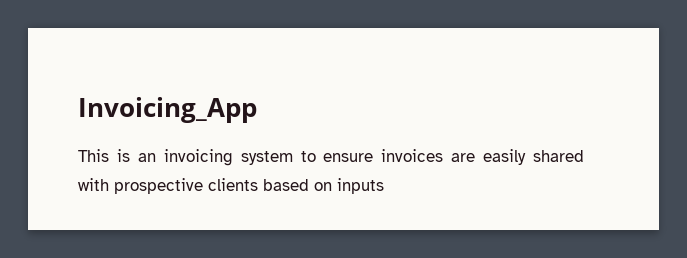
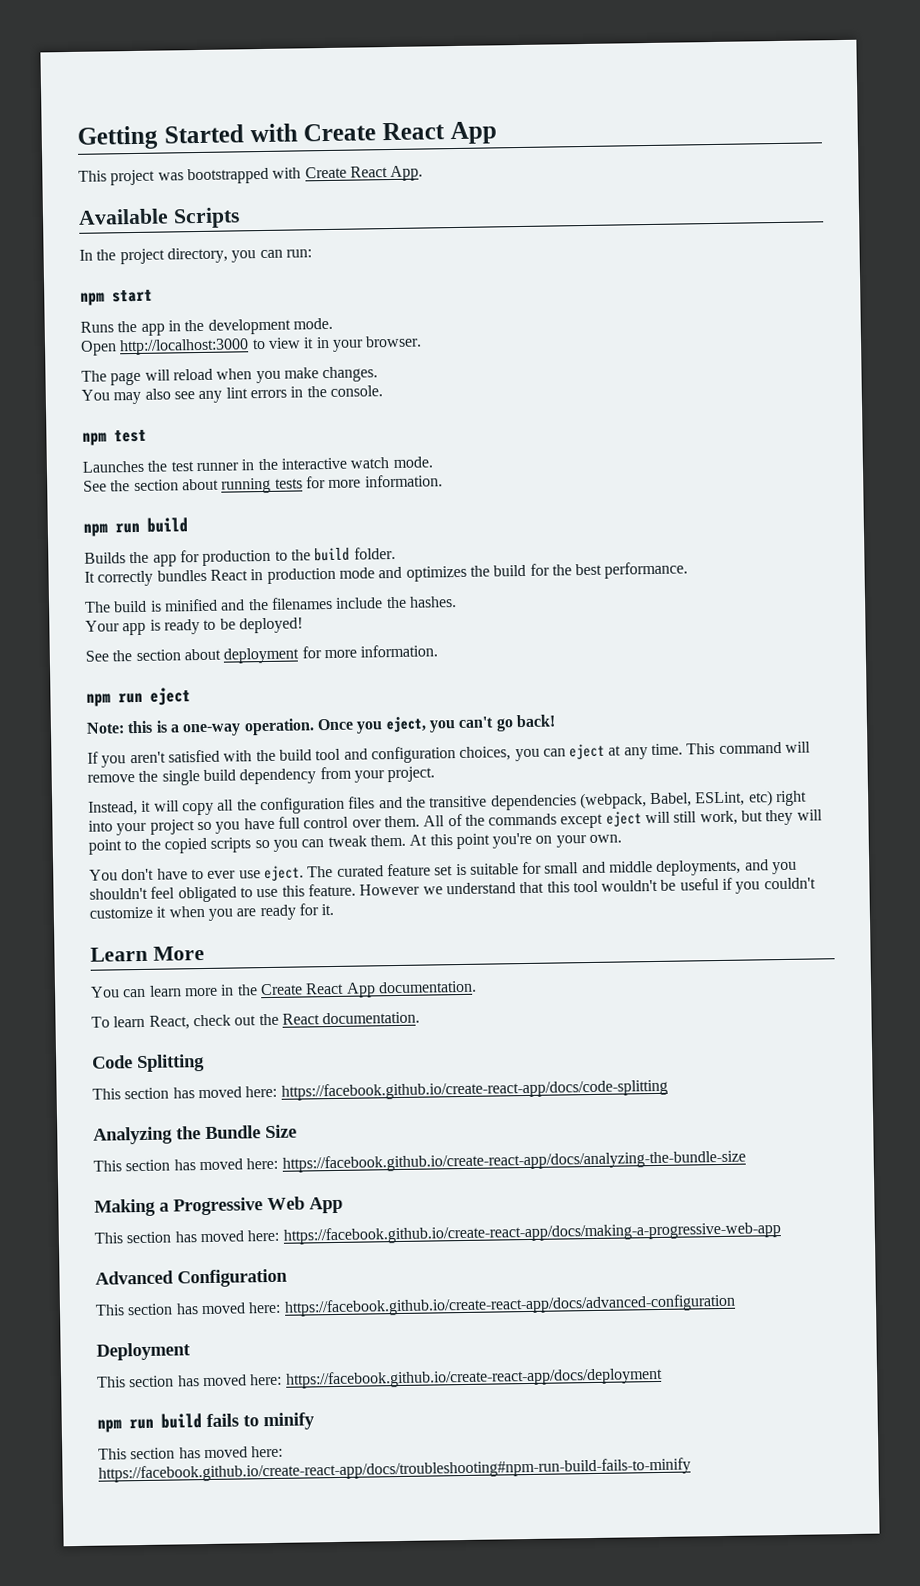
- Invoicing_App
- This is an invoicing system to ensure invoices are easily shared with prospective clients based on inputs
+ Getting Started with Create React App
+ This project was bootstrapped with Create React App.
+ Available Scripts
+ In the project directory, you can run:
+ npm start
+ Runs the app in the development mode.
+ Open http://localhost:3000 to view it in your browser.
+ The page will reload when you make changes.
+ You may also see any lint errors in the console.
+ npm test
+ Launches the test runner in the interactive watch mode.
+ See the section about running tests for more information.
+ npm run build
+ Builds the app for production to the build folder.
+ It correctly bundles React in production mode and optimizes the build for the best performance.
+ The build is minified and the filenames include the hashes.
+ Your app is ready to be deployed!
+ See the section about deployment for more information.
+ npm run eject
+ Note: this is a one-way operation. Once you eject, you can't go back!
+ If you aren't satisfied with the build tool and configuration choices, you can eject at any time. This command will remove the single build dependency from your project.
+ Instead, it will copy all the configuration files and the transitive dependencies (webpack, Babel, ESLint, etc) right into your project so you have full control over them. All of the commands except eject will still work, but they will point to the copied scripts so you can tweak them. At this point you're on your own.
+ You don't have to ever use eject. The curated feature set is suitable for small and middle deployments, and you shouldn't feel obligated to use this feature. However we understand that this tool wouldn't be useful if you couldn't customize it when you are ready for it.
+ Learn More
+ You can learn more in the Create React App documentation.
+ To learn React, check out the React documentation.
+ Code Splitting
+ This section has moved here: https://facebook.github.io/create-react-app/docs/code-splitting
+ Analyzing the Bundle Size
+ This section has moved here: https://facebook.github.io/create-react-app/docs/analyzing-the-bundle-size
+ Making a Progressive Web App
+ This section has moved here: https://facebook.github.io/create-react-app/docs/making-a-progressive-web-app
+ Advanced Configuration
+ This section has moved here: https://facebook.github.io/create-react-app/docs/advanced-configuration
+ Deployment
+ This section has moved here: https://facebook.github.io/create-react-app/docs/deployment
+ npm run build fails to minify
+ This section has moved here: https://facebook.github.io/create-react-app/docs/troubleshooting#npm-run-build-fails-to-minify

